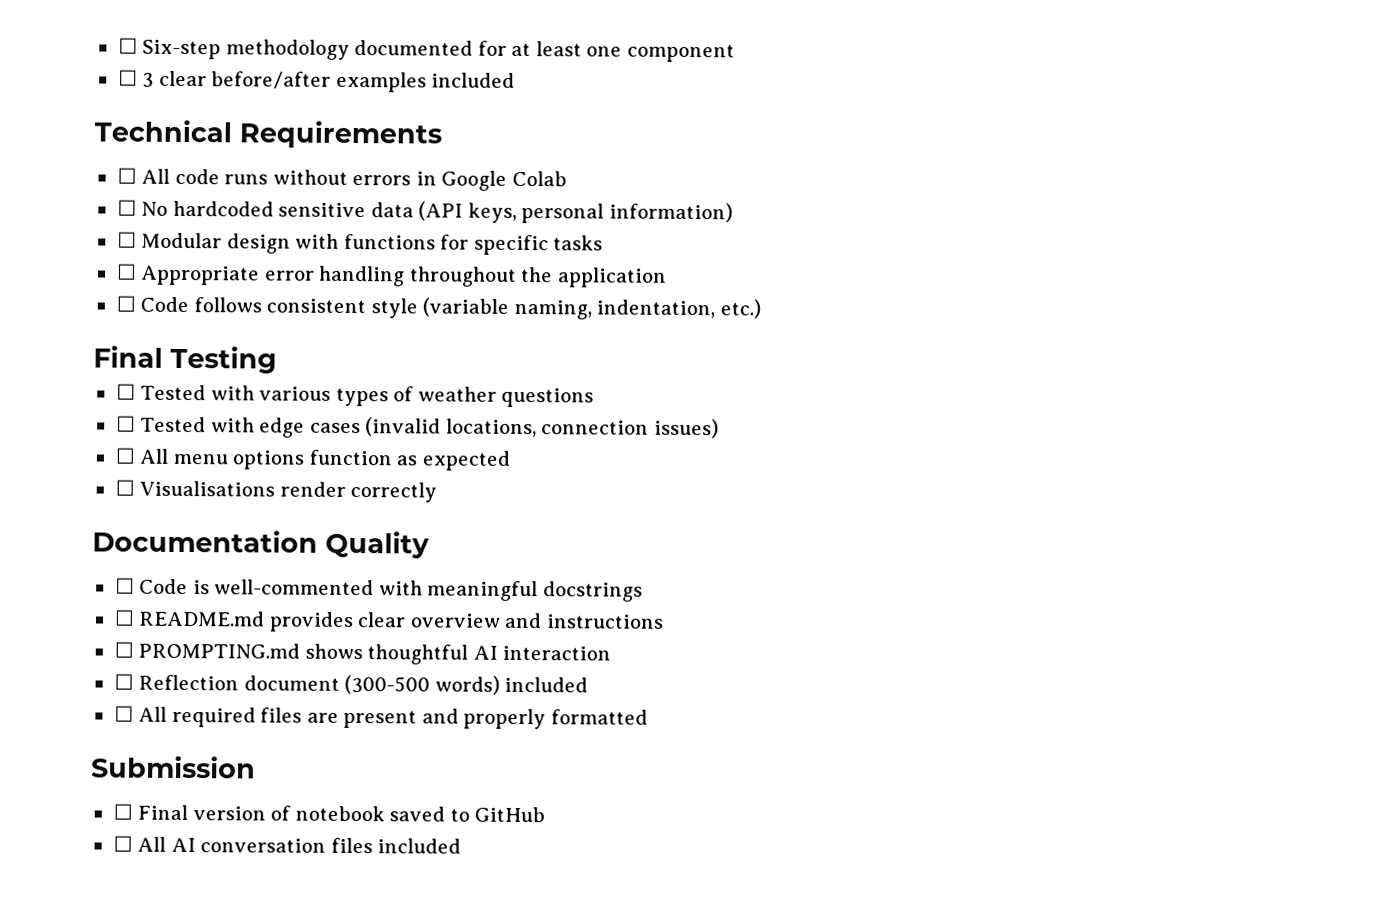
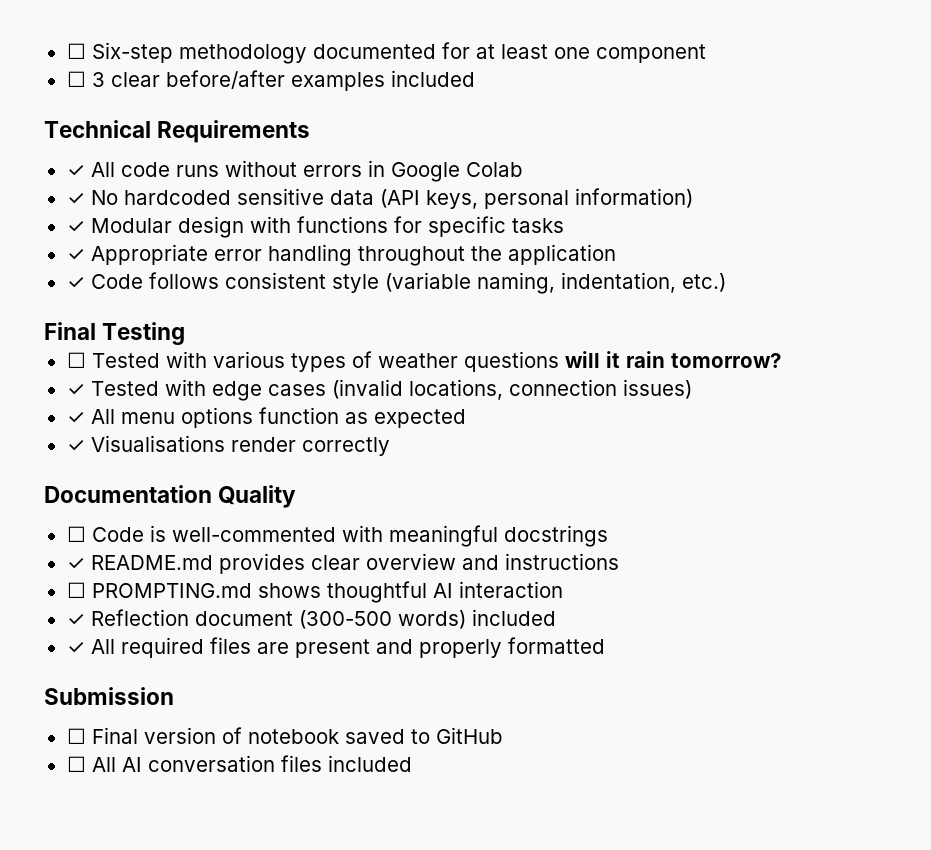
- ☐ All code runs without errors in Google Colab
+ ✓ All code runs without errors in Google Colab
- ☐ No hardcoded sensitive data (API keys, personal information)
+ ✓ No hardcoded sensitive data (API keys, personal information)
- ☐ Modular design with functions for specific tasks
+ ✓ Modular design with functions for specific tasks
- ☐ Appropriate error handling throughout the application
+ ✓ Appropriate error handling throughout the application
- ☐ Code follows consistent style (variable naming, indentation, etc.)
+ ✓ Code follows consistent style (variable naming, indentation, etc.)
- ☐ Tested with various types of weather questions
- ☐ Tested with edge cases (invalid locations, connection issues)
+ ☐ Tested with various types of weather questions will it rain tomorrow?
+ ✓ Tested with edge cases (invalid locations, connection issues)
- ☐ All menu options function as expected
+ ✓ All menu options function as expected
- ☐ Visualisations render correctly
+ ✓ Visualisations render correctly
- ☐ README.md provides clear overview and instructions
+ ✓ README.md provides clear overview and instructions
- ☐ Reflection document (300-500 words) included
+ ✓ Reflection document (300-500 words) included
- ☐ All required files are present and properly formatted
+ ✓ All required files are present and properly formatted

